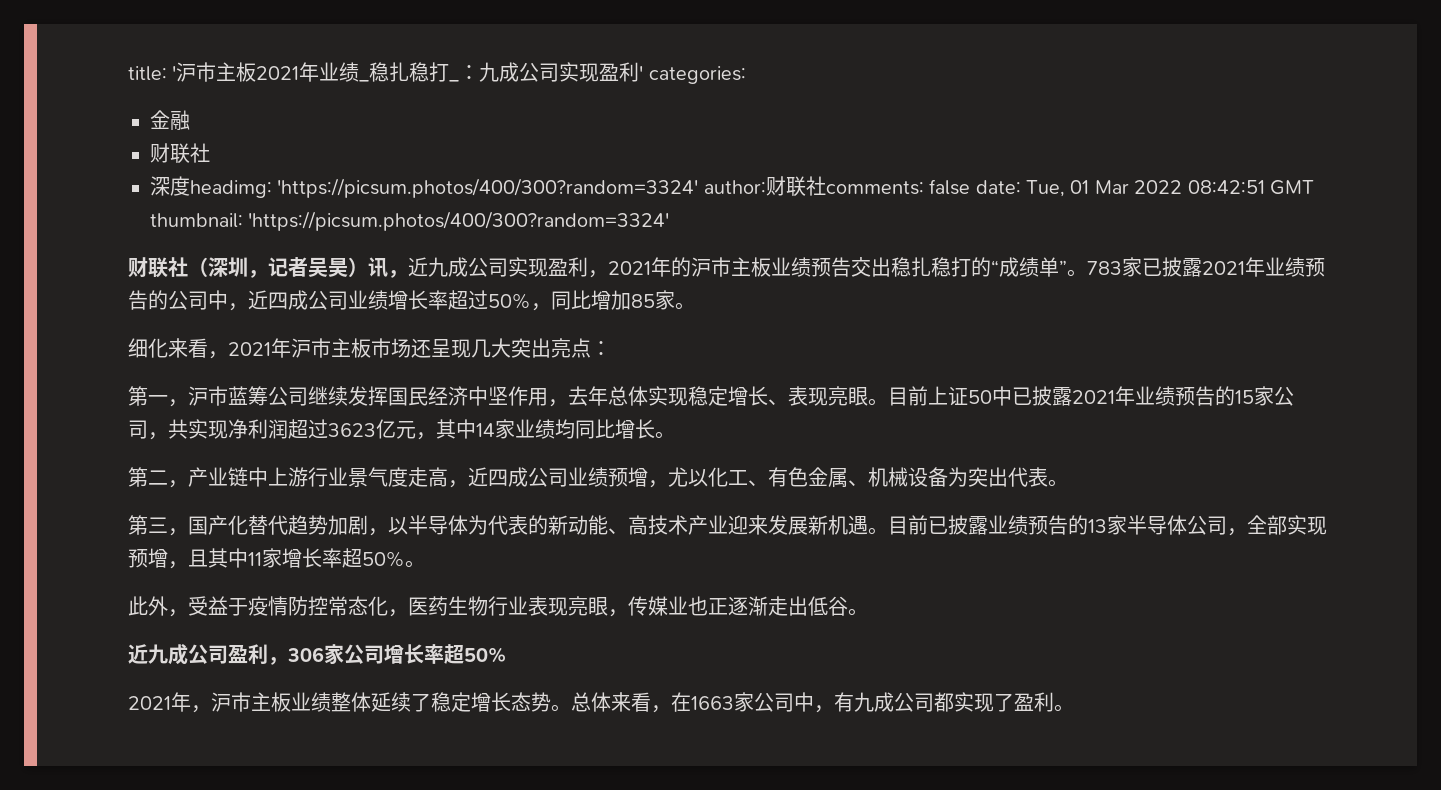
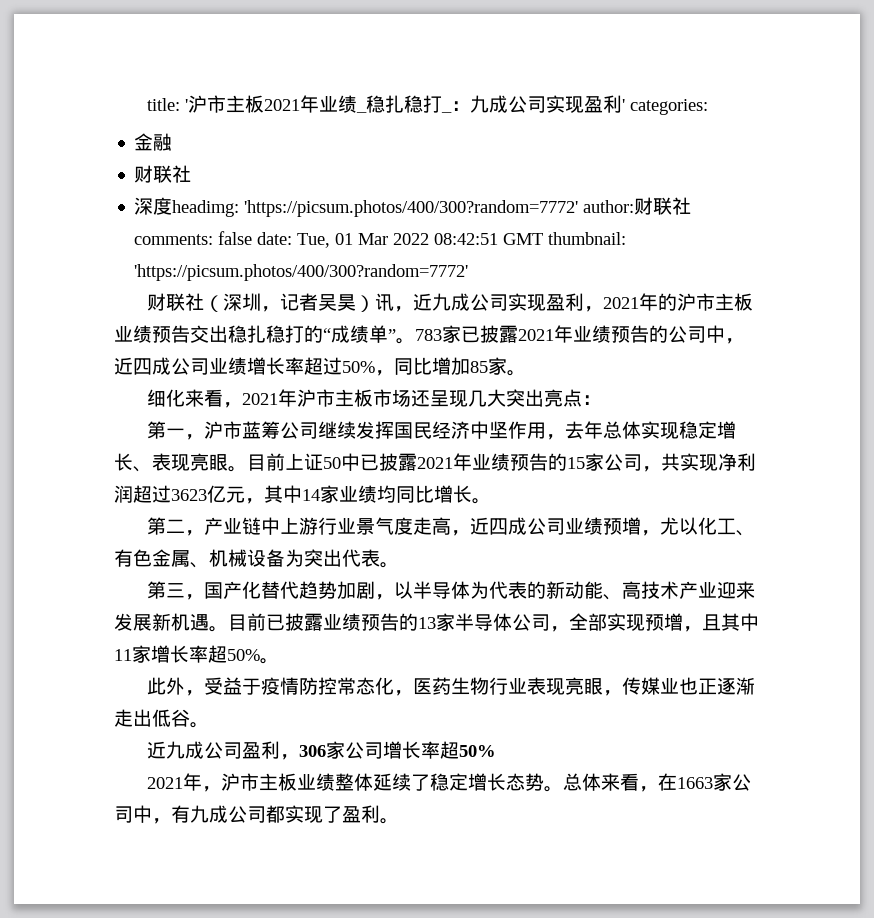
- 深度headimg: 'https://picsum.photos/400/300?random=3324' author:财联社comments: false date: Tue, 01 Mar 2022 08:42:51 GMT thumbnail: 'https://picsum.photos/400/300?random=3324'
+ 深度headimg: 'https://picsum.photos/400/300?random=7772' author:财联社comments: false date: Tue, 01 Mar 2022 08:42:51 GMT thumbnail: 'https://picsum.photos/400/300?random=7772'

